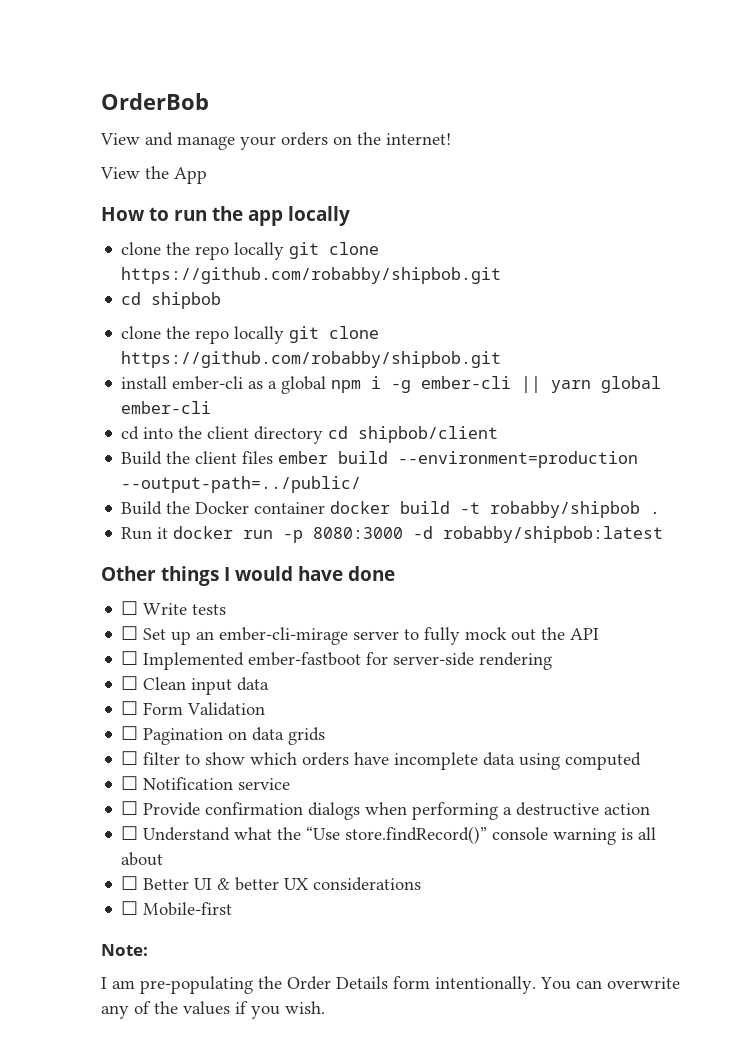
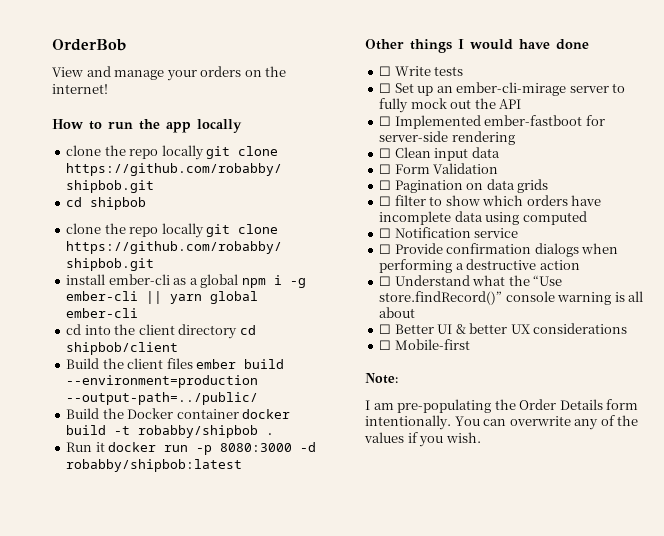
- View the App

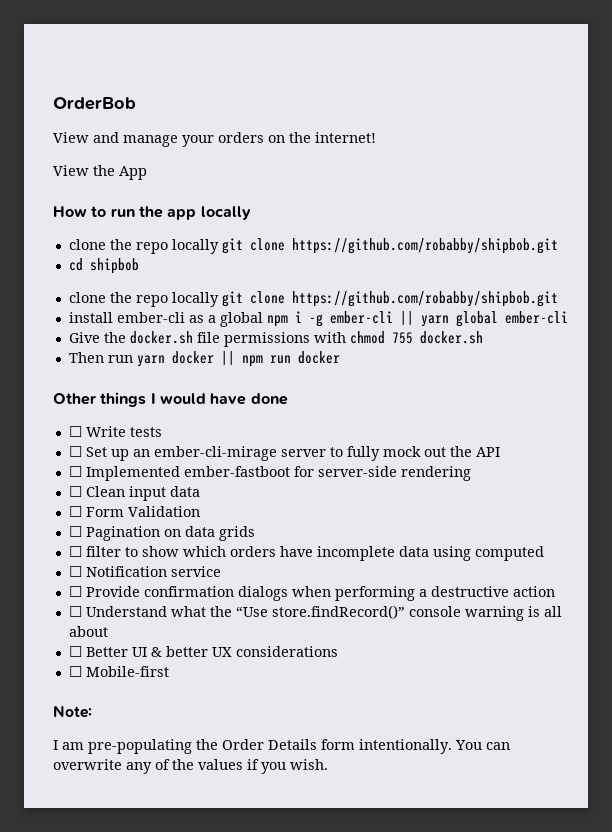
+ View the App
- cd into the client directory cd shipbob/client
- Build the client files ember build --environment=production --output-path=../public/
- Build the Docker container docker build -t robabby/shipbob .
- Run it docker run -p 8080:3000 -d robabby/shipbob:latest
+ Give the docker.sh file permissions with chmod 755 docker.sh
+ Then run yarn docker || npm run docker

